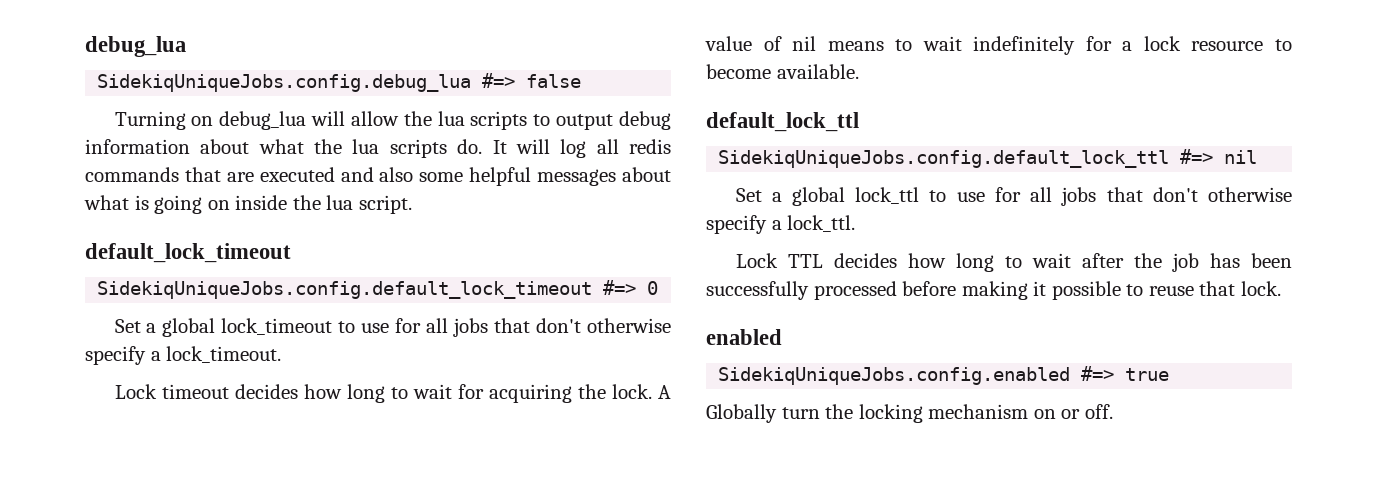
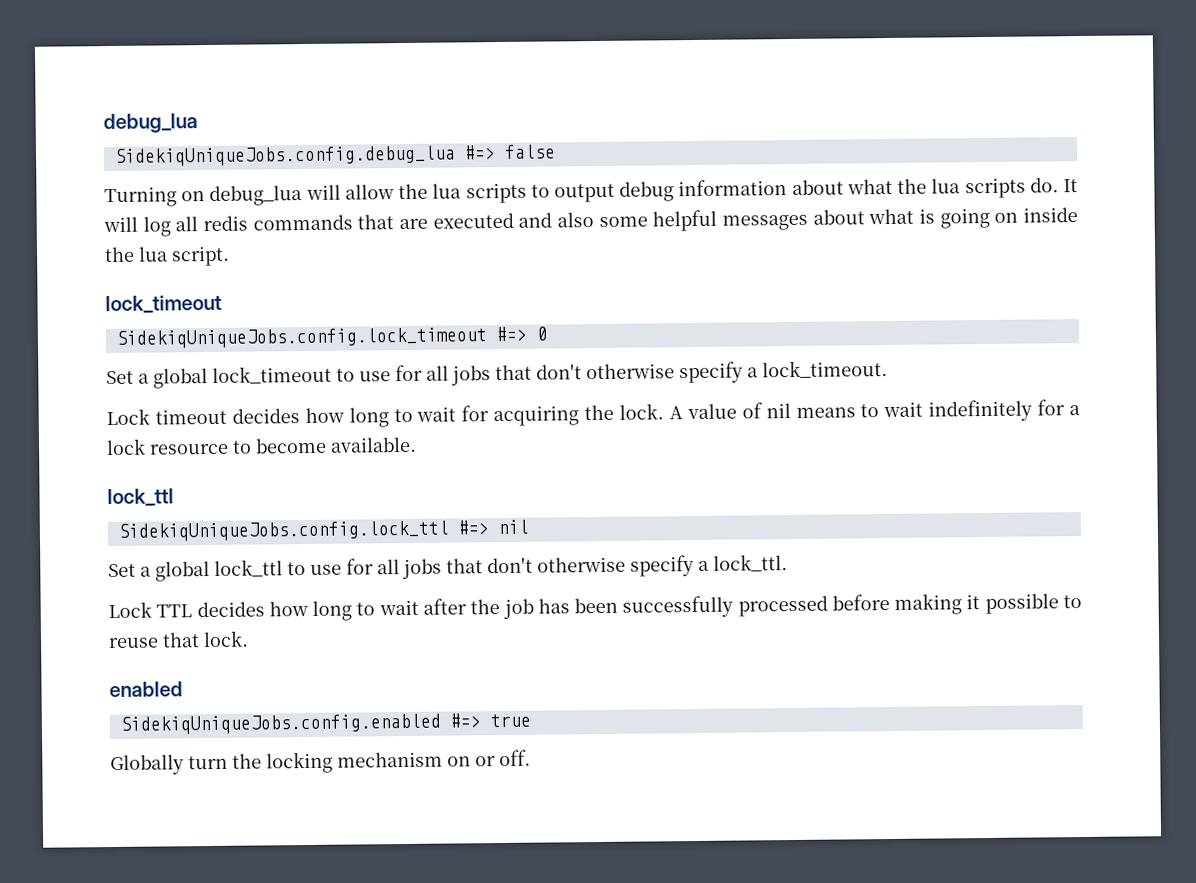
  It will log all redis commands that are executed and also some helpful messages about what is going on inside the lua script.
- default_lock_timeout
- SidekiqUniqueJobs.config.default_lock_timeout #=> 0
+ lock_timeout
+ SidekiqUniqueJobs.config.lock_timeout #=> 0
  A value of nil means to wait indefinitely for a lock resource to become available.
- default_lock_ttl
- SidekiqUniqueJobs.config.default_lock_ttl #=> nil
+ lock_ttl
+ SidekiqUniqueJobs.config.lock_ttl #=> nil

